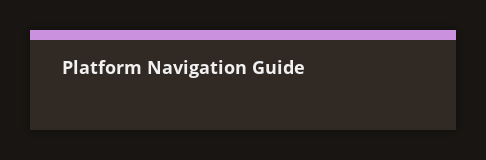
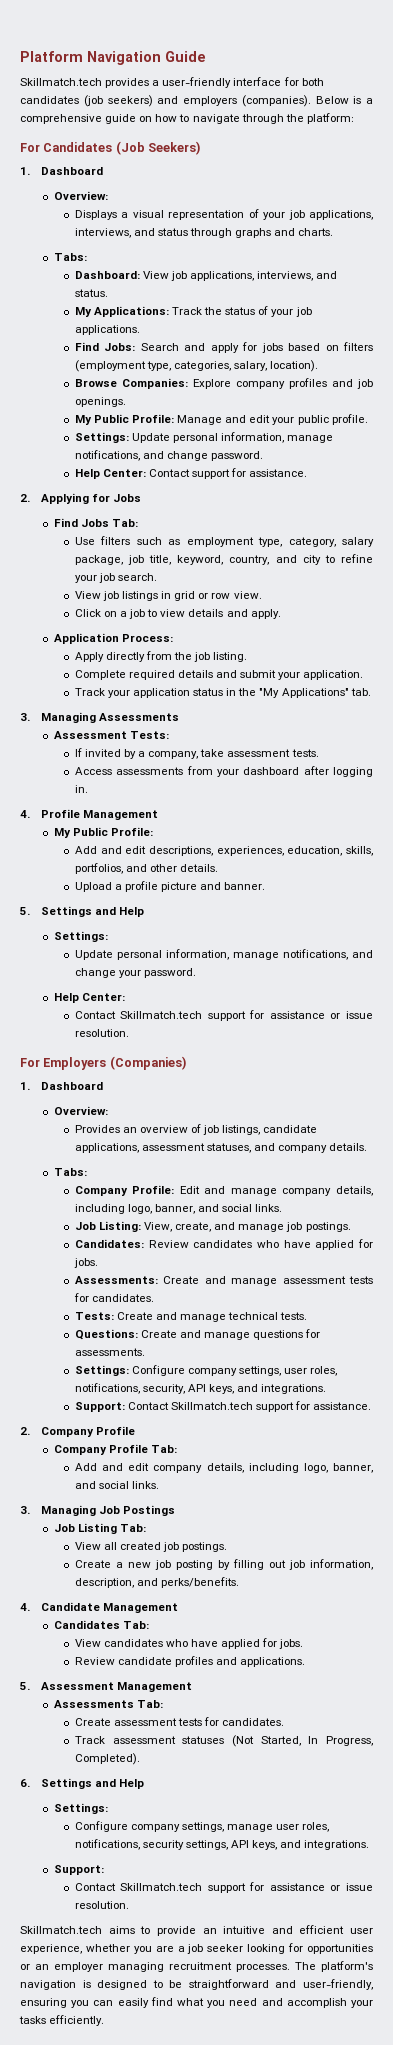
+ Skillmatch.tech provides a user-friendly interface for both candidates (job seekers) and employers (companies). Below is a comprehensive guide on how to navigate through the platform:
+ For Candidates (Job Seekers)
+ 1. Dashboard
+ Overview:
+ Displays a visual representation of your job applications, interviews, and status through graphs and charts.
+ Tabs:
+ Dashboard: View job applications, interviews, and status.
+ My Applications: Track the status of your job applications.
+ Find Jobs: Search and apply for jobs based on filters (employment type, categories, salary, location).
+ Browse Companies: Explore company profiles and job openings.
+ My Public Profile: Manage and edit your public profile.
+ Settings: Update personal information, manage notifications, and change password.
+ Help Center: Contact support for assistance.
+ 2. Applying for Jobs
+ Find Jobs Tab:
+ Use filters such as employment type, category, salary package, job title, keyword, country, and city to refine your job search.
+ View job listings in grid or row view.
+ Click on a job to view details and apply.
+ Application Process:
+ Apply directly from the job listing.
+ Complete required details and submit your application.
+ Track your application status in the "My Applications" tab.
+ 3. Managing Assessments
+ Assessment Tests:
+ If invited by a company, take assessment tests.
+ Access assessments from your dashboard after logging in.
+ 4. Profile Management
+ My Public Profile:
+ Add and edit descriptions, experiences, education, skills, portfolios, and other details.
+ Upload a profile picture and banner.
+ 5. Settings and Help
+ Settings:
+ Update personal information, manage notifications, and change your password.
+ Help Center:
+ Contact Skillmatch.tech support for assistance or issue resolution.
+ For Employers (Companies)
+ 1. Dashboard
+ Overview:
+ Provides an overview of job listings, candidate applications, assessment statuses, and company details.
+ Tabs:
+ Company Profile: Edit and manage company details, including logo, banner, and social links.
+ Job Listing: View, create, and manage job postings.
+ Candidates: Review candidates who have applied for jobs.
+ Assessments: Create and manage assessment tests for candidates.
+ Tests: Create and manage technical tests.
+ Questions: Create and manage questions for assessments.
+ Settings: Configure company settings, user roles, notifications, security, API keys, and integrations.
+ Support: Contact Skillmatch.tech support for assistance.
+ 2. Company Profile
+ Company Profile Tab:
+ Add and edit company details, including logo, banner, and social links.
+ 3. Managing Job Postings
+ Job Listing Tab:
+ View all created job postings.
+ Create a new job posting by filling out job information, description, and perks/benefits.
+ 4. Candidate Management
+ Candidates Tab:
+ View candidates who have applied for jobs.
+ Review candidate profiles and applications.
+ 5. Assessment Management
+ Assessments Tab:
+ Create assessment tests for candidates.
+ Track assessment statuses (Not Started, In Progress, Completed).
+ 6. Settings and Help
+ Settings:
+ Configure company settings, manage user roles, notifications, security settings, API keys, and integrations.
+ Support:
+ Contact Skillmatch.tech support for assistance or issue resolution.
+ Skillmatch.tech aims to provide an intuitive and efficient user experience, whether you are a job seeker looking for opportunities or an employer managing recruitment processes. The platform's navigation is designed to be straightforward and user-friendly, ensuring you can easily find what you need and accomplish your tasks efficiently.

